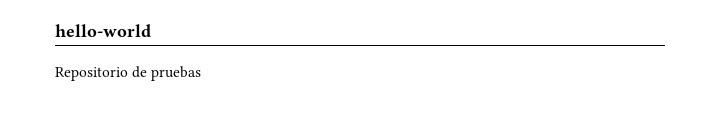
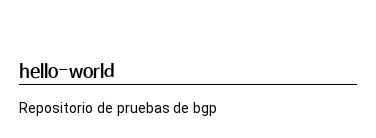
- Repositorio de pruebas
+ Repositorio de pruebas de bgp

